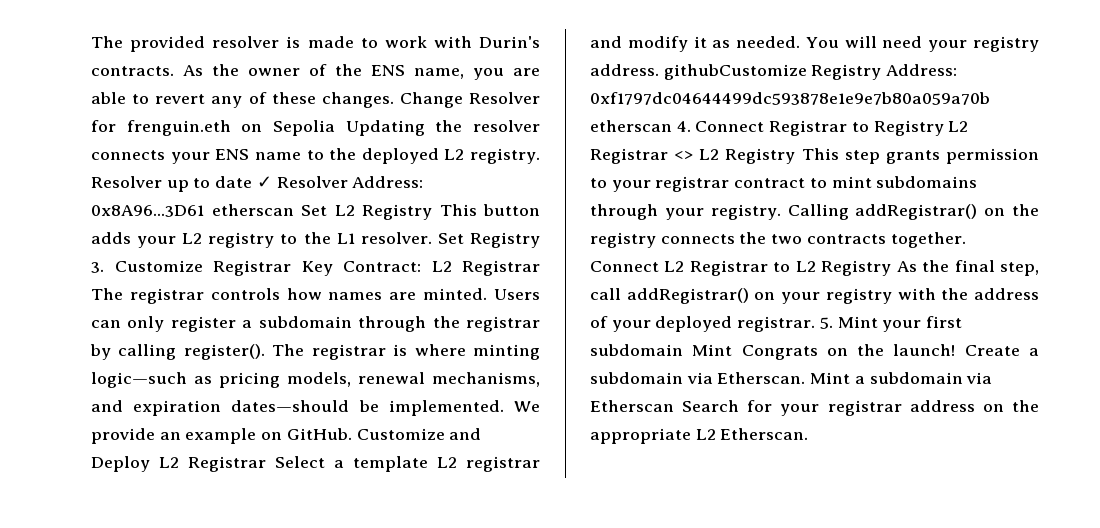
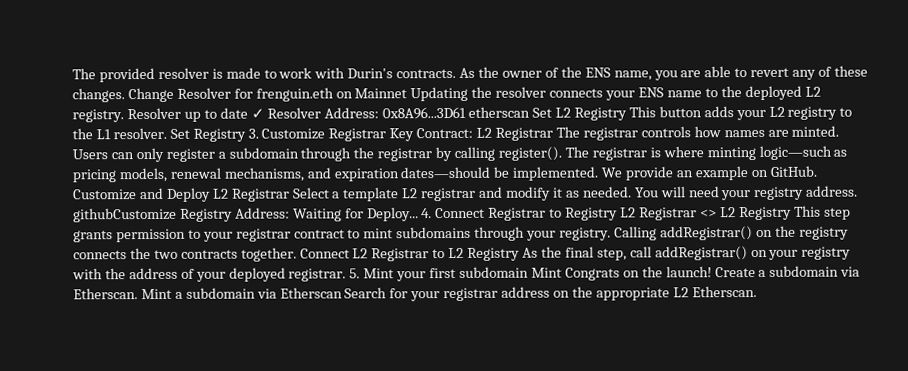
- Change Resolver for frenguin.eth on Sepolia Updating the resolver connects your ENS name to the deployed L2 registry.
+ Change Resolver for frenguin.eth on Mainnet Updating the resolver connects your ENS name to the deployed L2 registry.
- You will need your registry address. githubCustomize Registry Address: 0xf1797dc04644499dc593878e1e9e7b80a059a70b etherscan 4. Connect Registrar to Registry L2 Registrar <> L2 Registry This step grants permission to your registrar contract to mint subdomains through your registry.
+ You will need your registry address. githubCustomize Registry Address: Waiting for Deploy... 4. Connect Registrar to Registry L2 Registrar <> L2 Registry This step grants permission to your registrar contract to mint subdomains through your registry.

